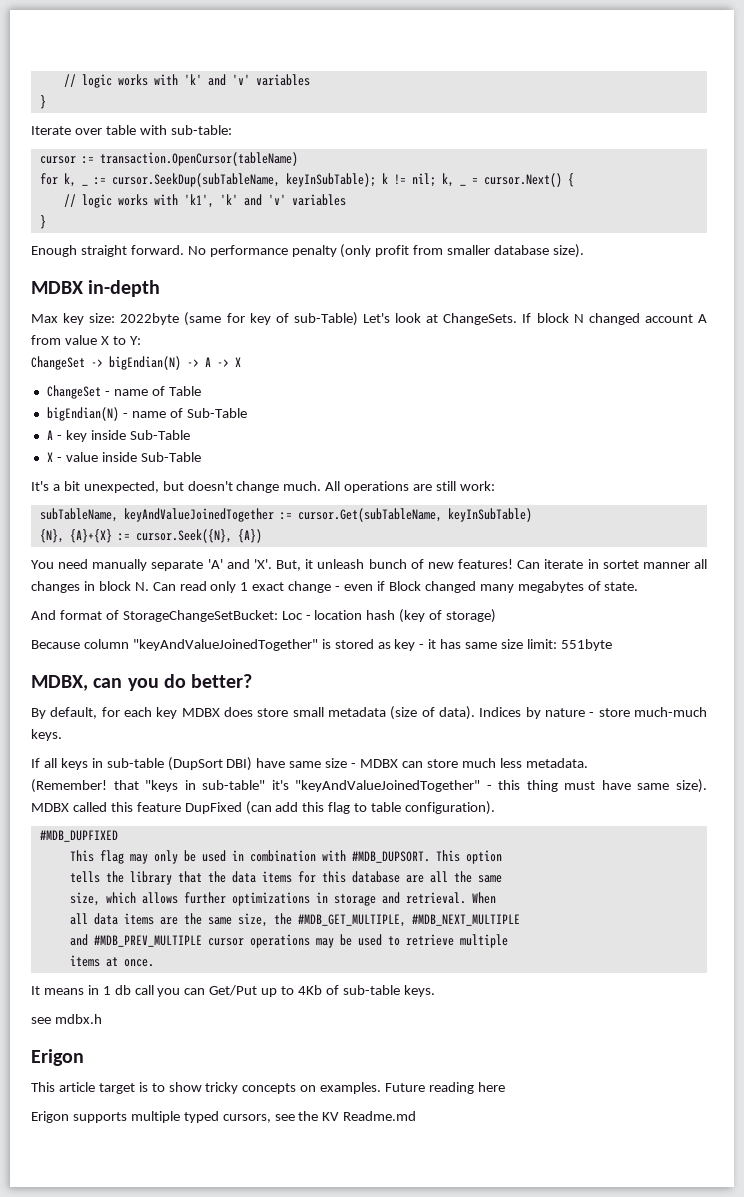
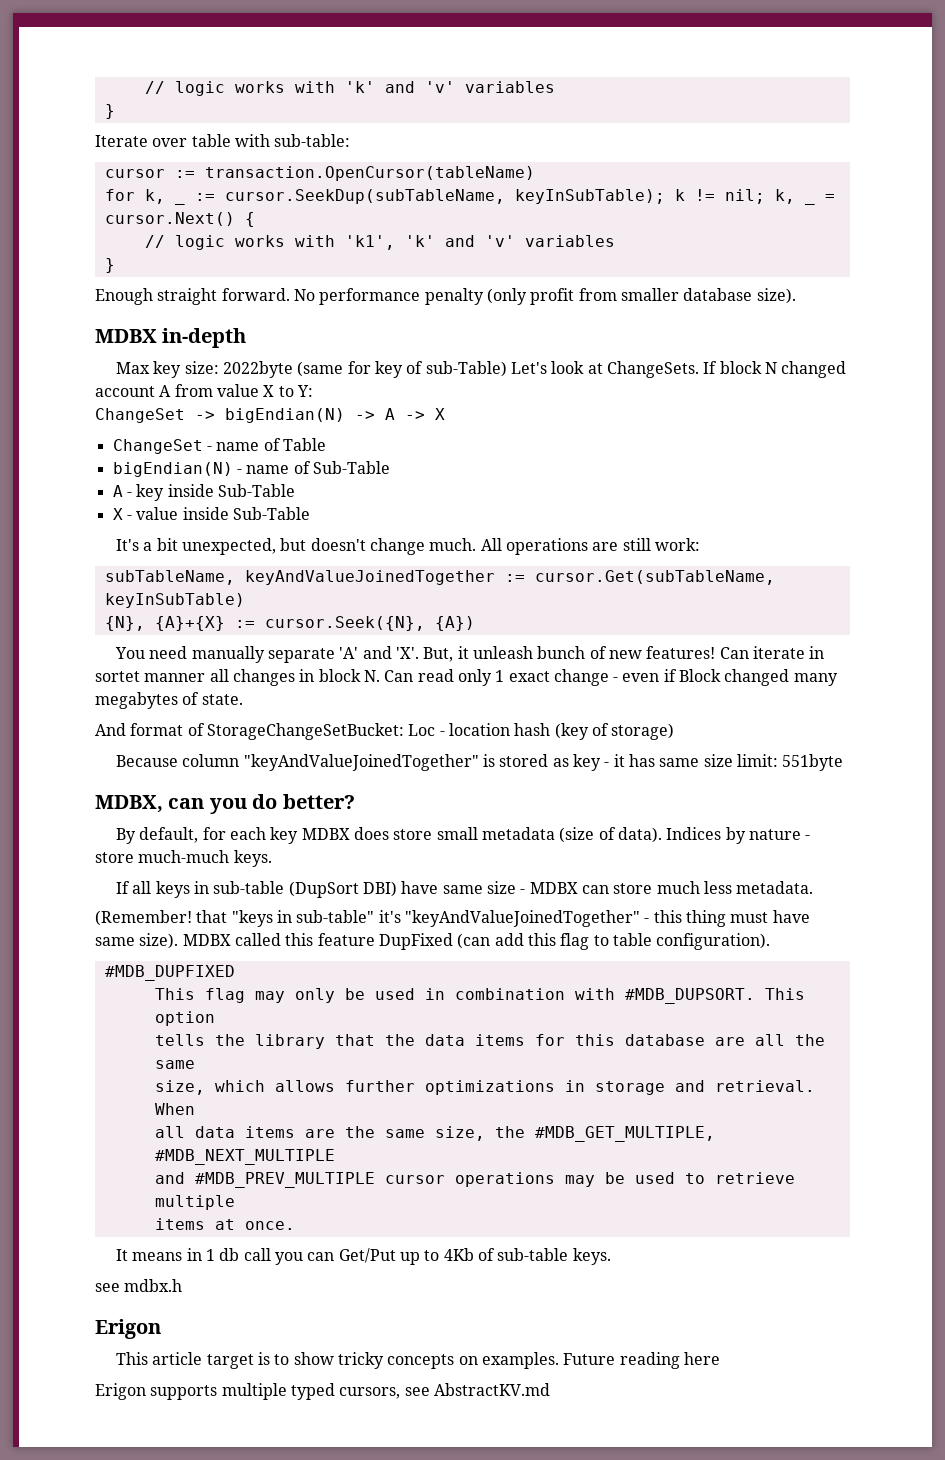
- Erigon supports multiple typed cursors, see the KV Readme.md
+ Erigon supports multiple typed cursors, see AbstractKV.md

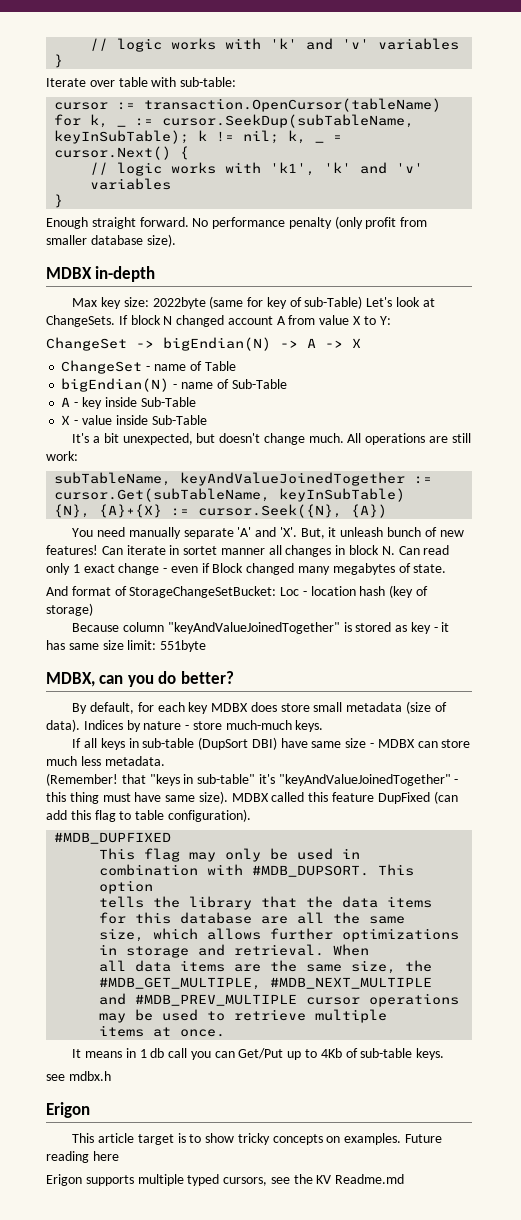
- Erigon supports multiple typed cursors, see AbstractKV.md
+ Erigon supports multiple typed cursors, see the KV Readme.md

